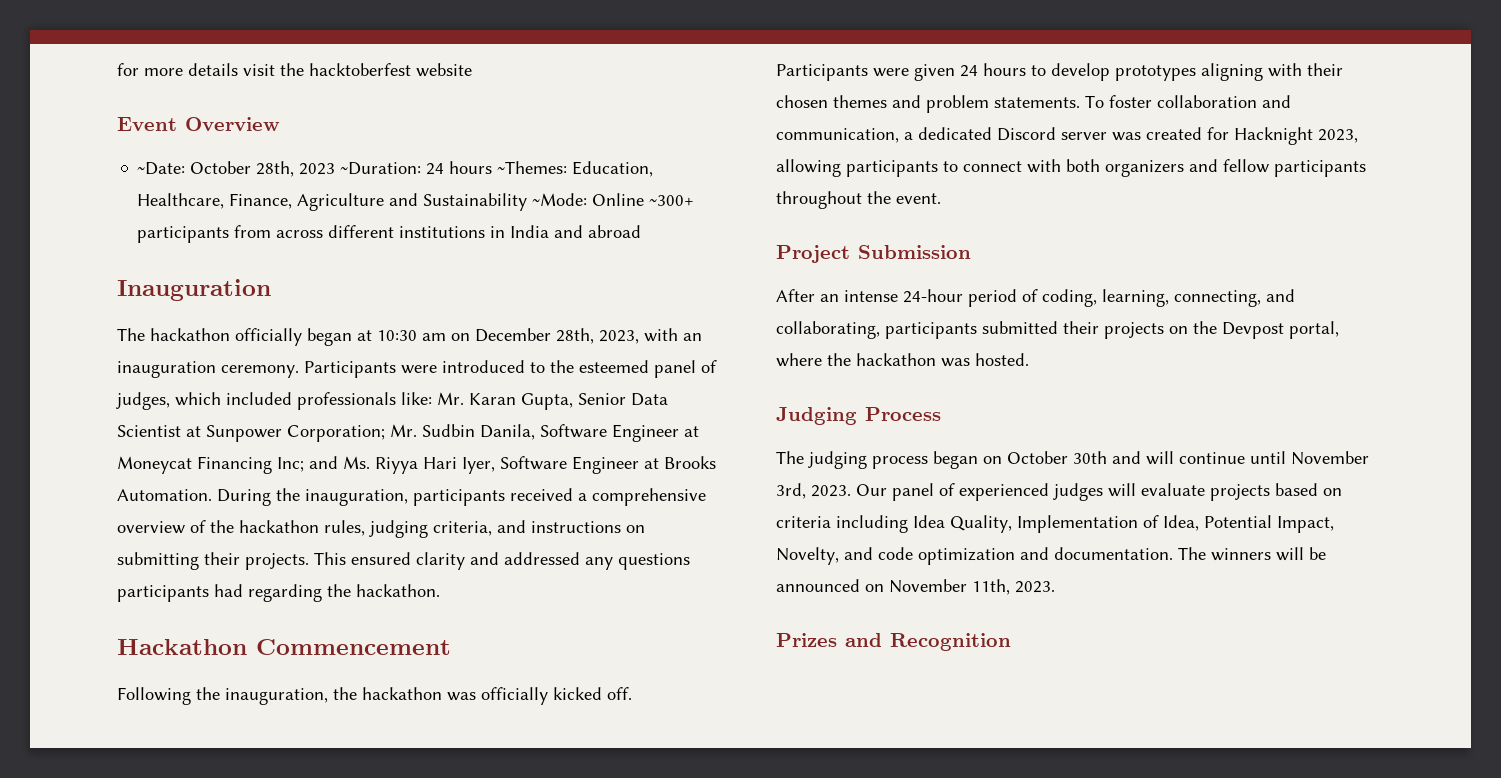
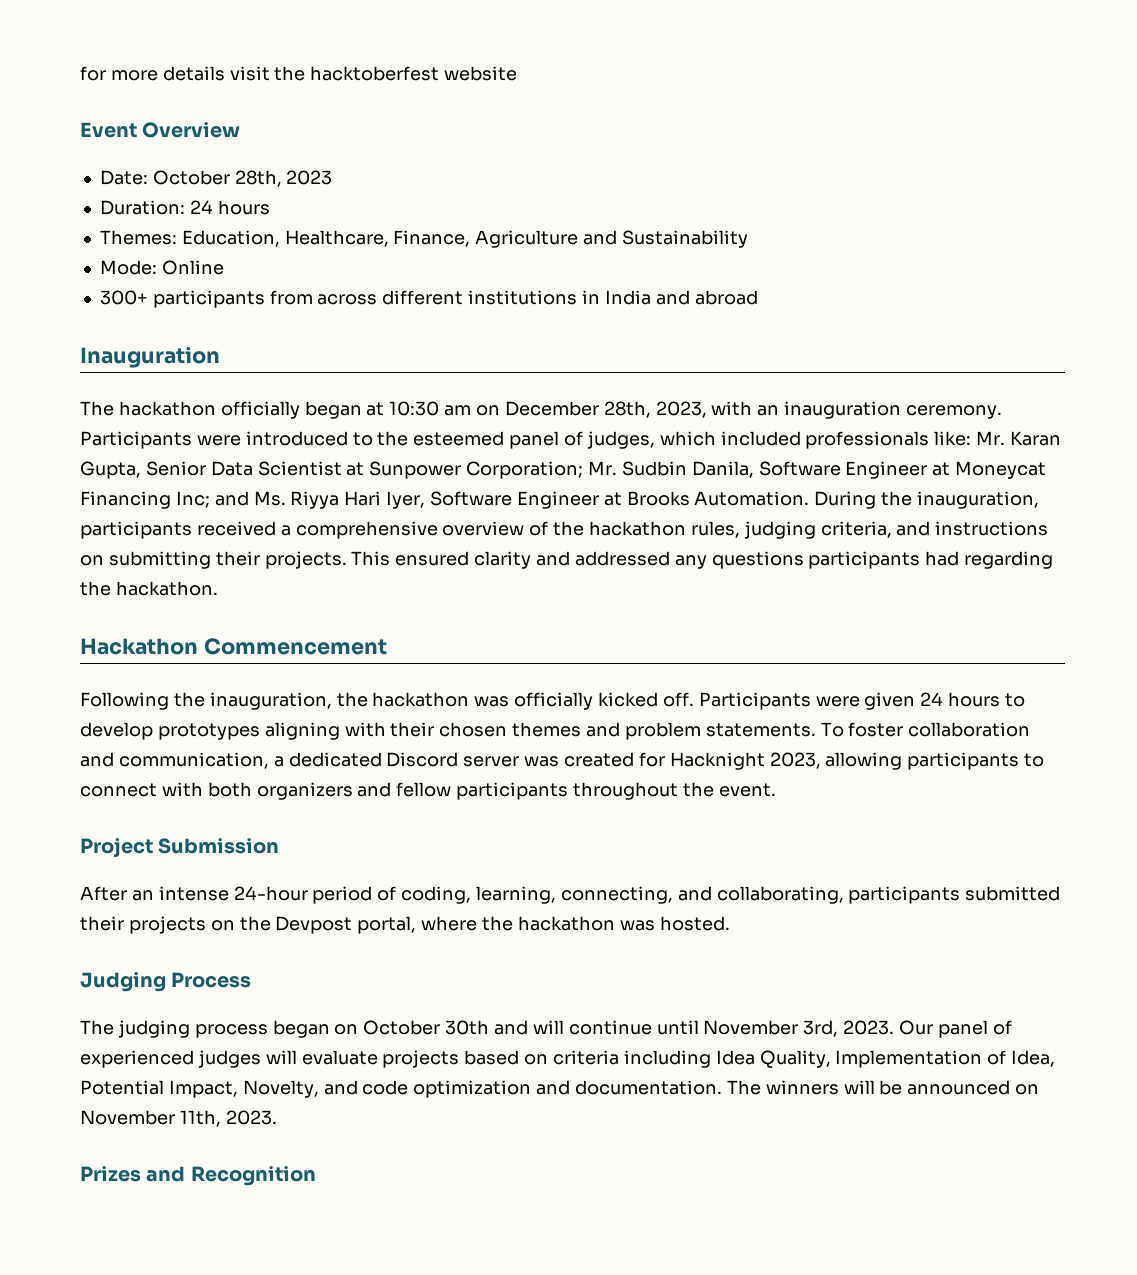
- ~Date: October 28th, 2023 ~Duration: 24 hours ~Themes: Education, Healthcare, Finance, Agriculture and Sustainability ~Mode: Online ~300+ participants from across different institutions in India and abroad
+ Date: October 28th, 2023
+ Duration: 24 hours
+ Themes: Education, Healthcare, Finance, Agriculture and Sustainability
+ Mode: Online
+ 300+ participants from across different institutions in India and abroad

